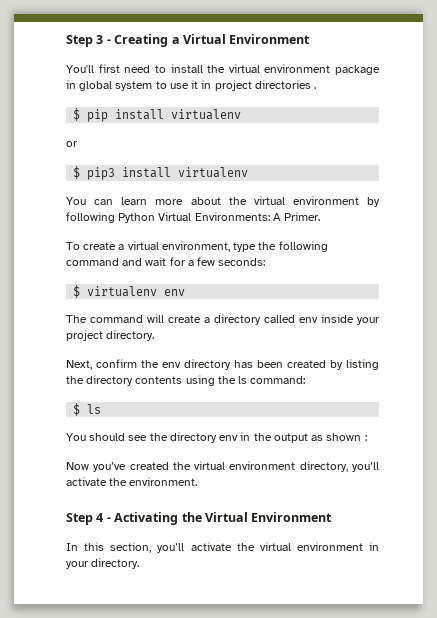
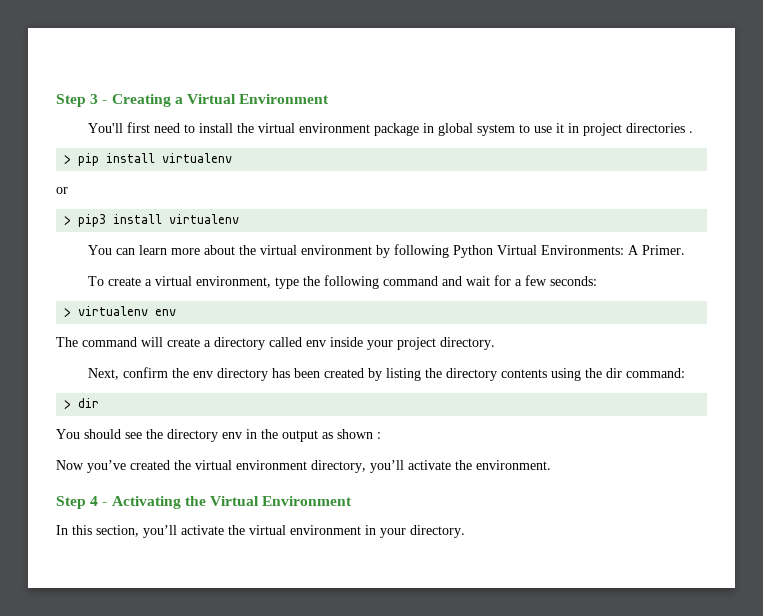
- $ pip install virtualenv
+ > pip install virtualenv
- $ pip3 install virtualenv
+ > pip3 install virtualenv
- $ virtualenv env
+ > virtualenv env
- Next, confirm the env directory has been created by listing the directory contents using the ls command:
+ Next, confirm the env directory has been created by listing the directory contents using the dir command:
- $ ls
+ > dir

